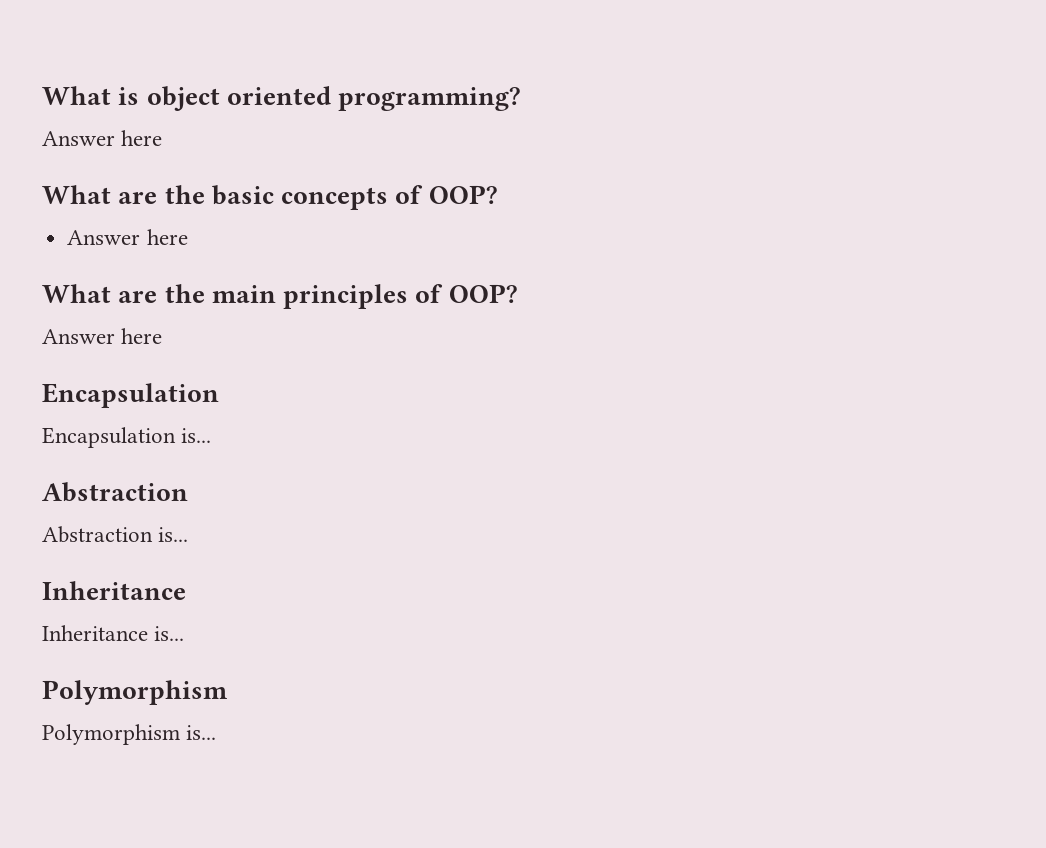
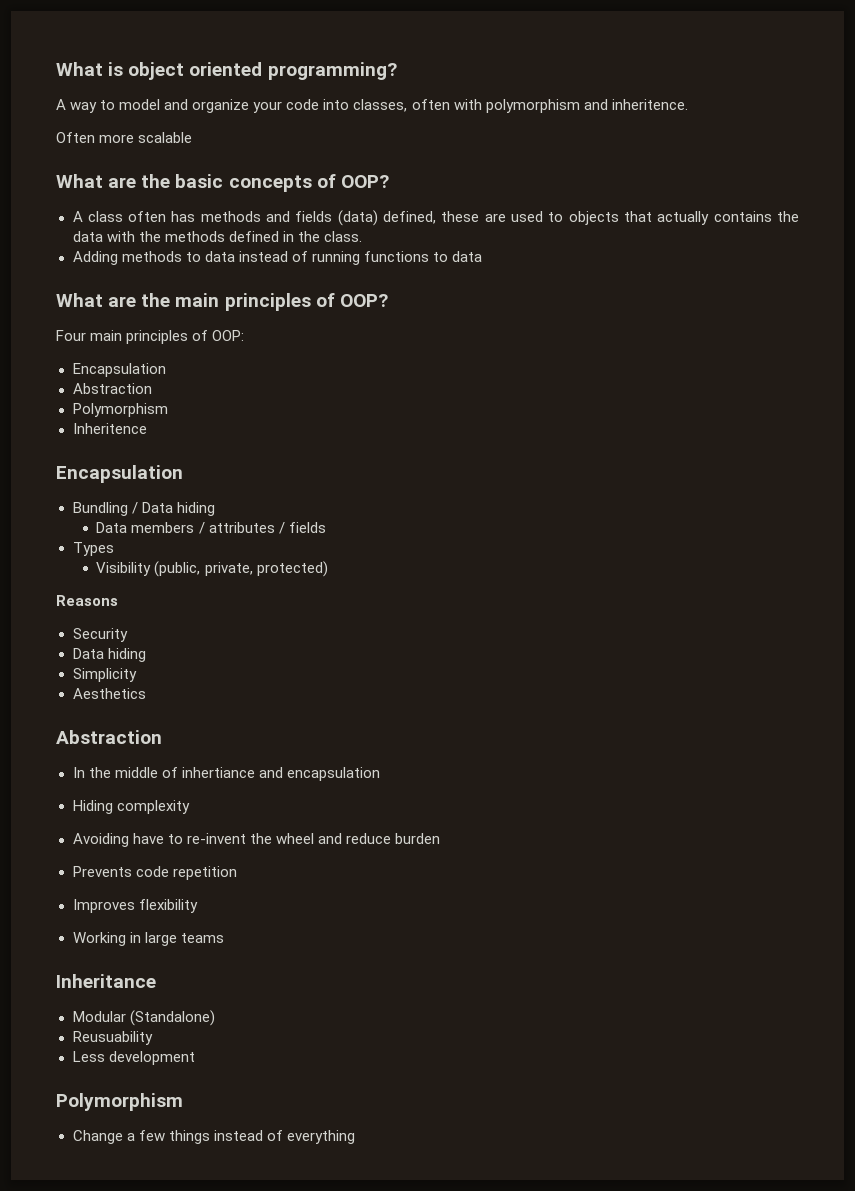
  What is object oriented programming?
- Answer here
+ A way to model and organize your code into classes, often with polymorphism and inheritence.
+ Often more scalable
  What are the basic concepts of OOP?
- Answer here
+ A class often has methods and fields (data) defined, these are used to objects that actually contains the data with the methods defined in the class.
+ Adding methods to data instead of running functions to data
  What are the main principles of OOP?
- Answer here
+ Four main principles of OOP:
  Encapsulation
- Encapsulation is...
  Abstraction
- Abstraction is...
+ Polymorphism
+ Inheritence
+ Encapsulation
+ Bundling / Data hiding
+ Data members / attributes / fields
+ Types
+ Visibility (public, private, protected)
+ Reasons
+ Security
+ Data hiding
+ Simplicity
+ Aesthetics
+ Abstraction
+ In the middle of inhertiance and encapsulation
+ Hiding complexity
+ Avoiding have to re-invent the wheel and reduce burden
+ Prevents code repetition
+ Improves flexibility
+ Working in large teams
  Inheritance
- Inheritance is...
+ Modular (Standalone)
+ Reusuability
+ Less development
  Polymorphism
- Polymorphism is...
+ Change a few things instead of everything

